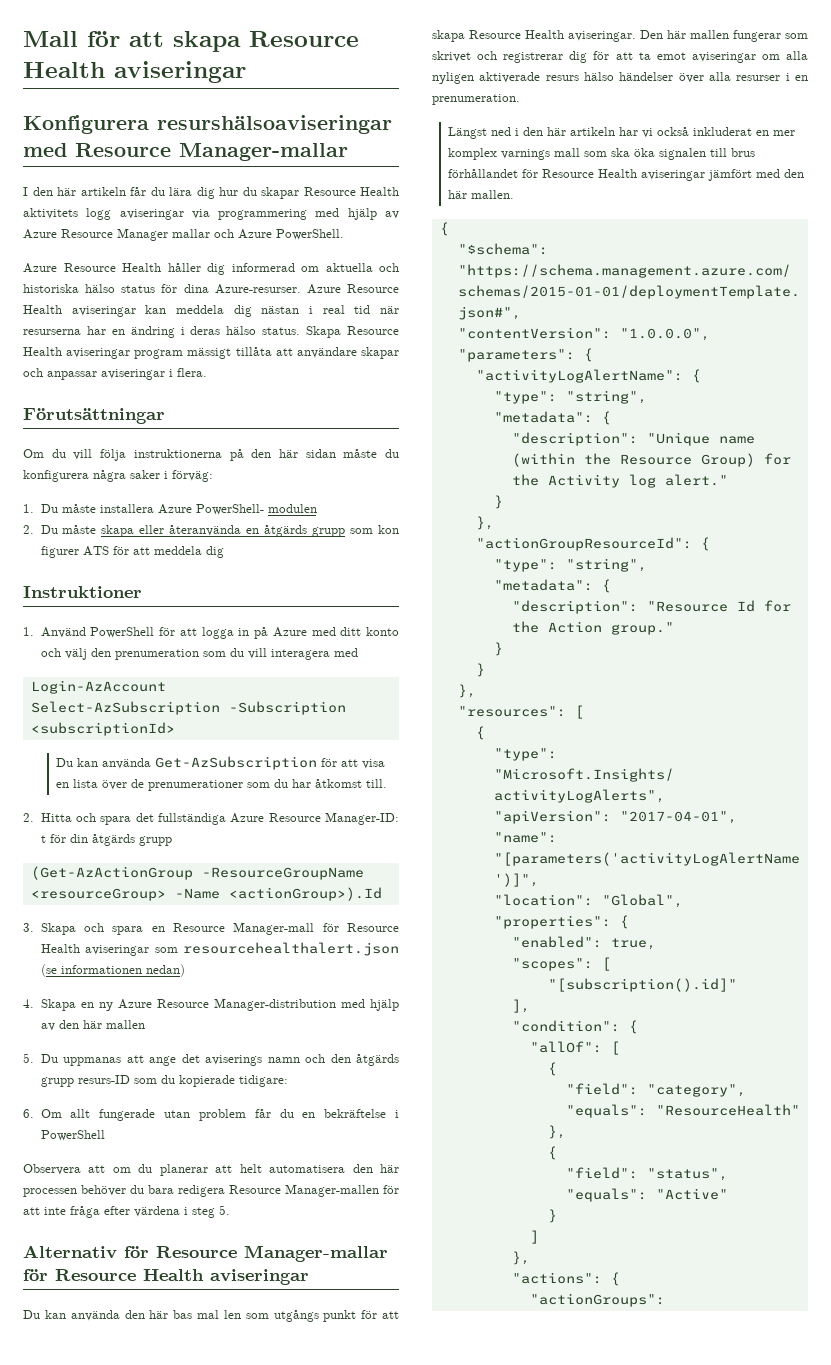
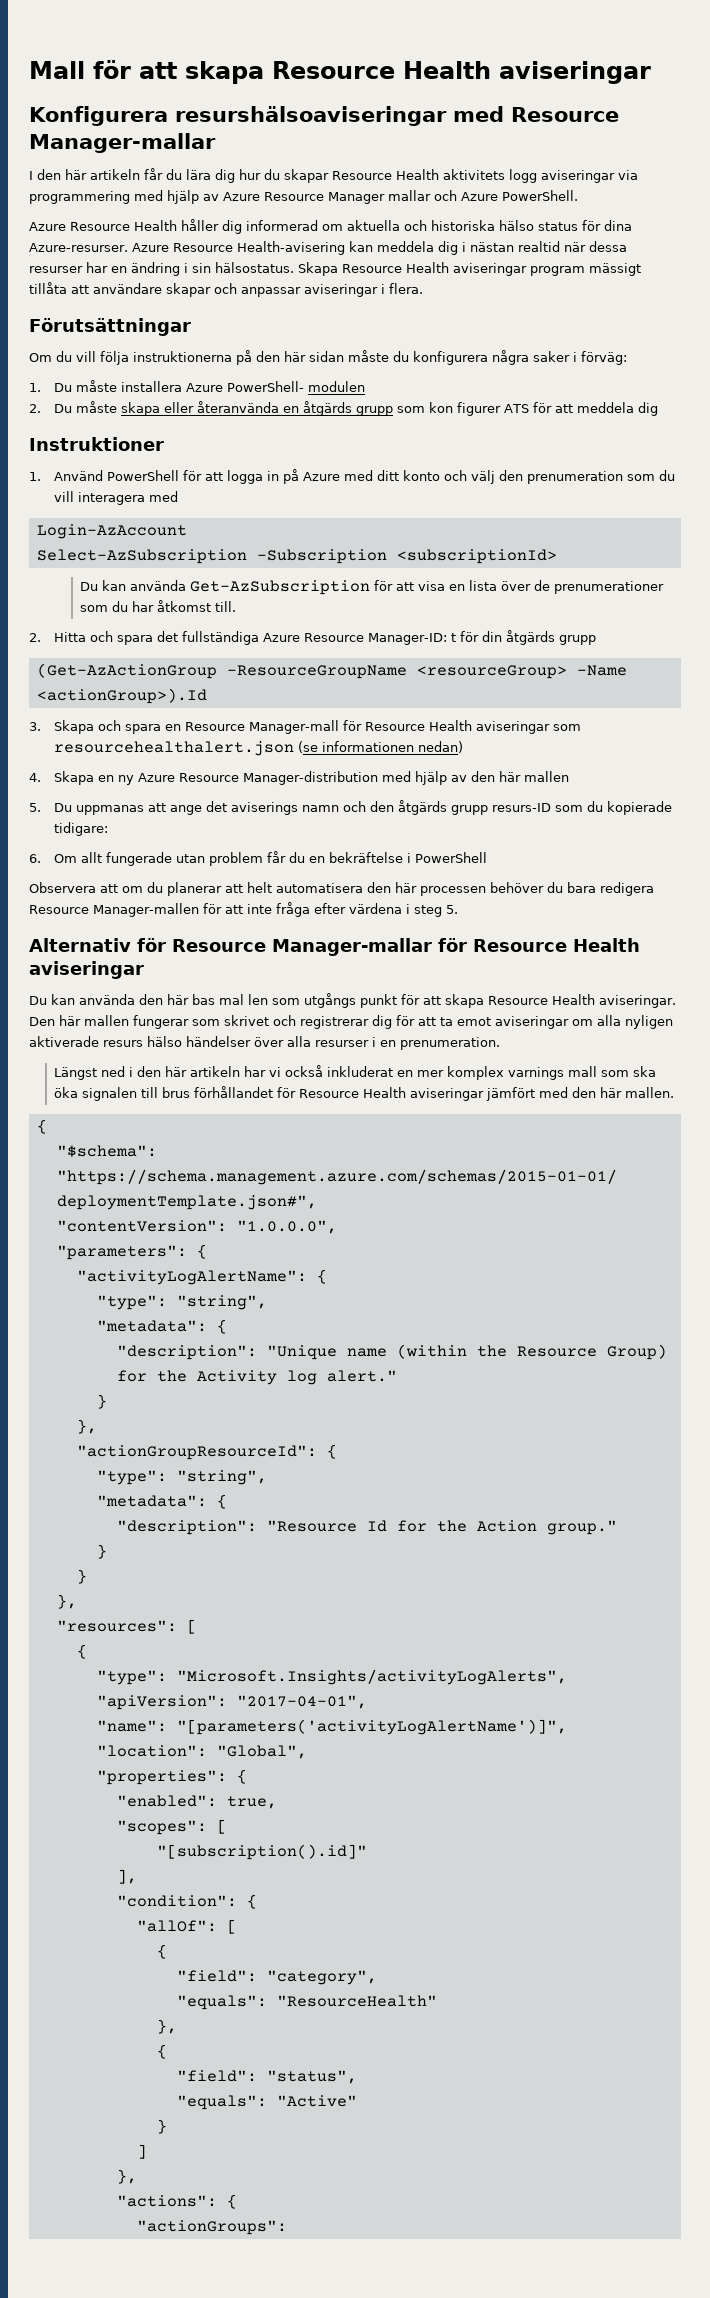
- Azure Resource Health aviseringar kan meddela dig nästan i real tid när resurserna har en ändring i deras hälso status.
+ Azure Resource Health-avisering kan meddela dig i nästan realtid när dessa resurser har en ändring i sin hälsostatus.

